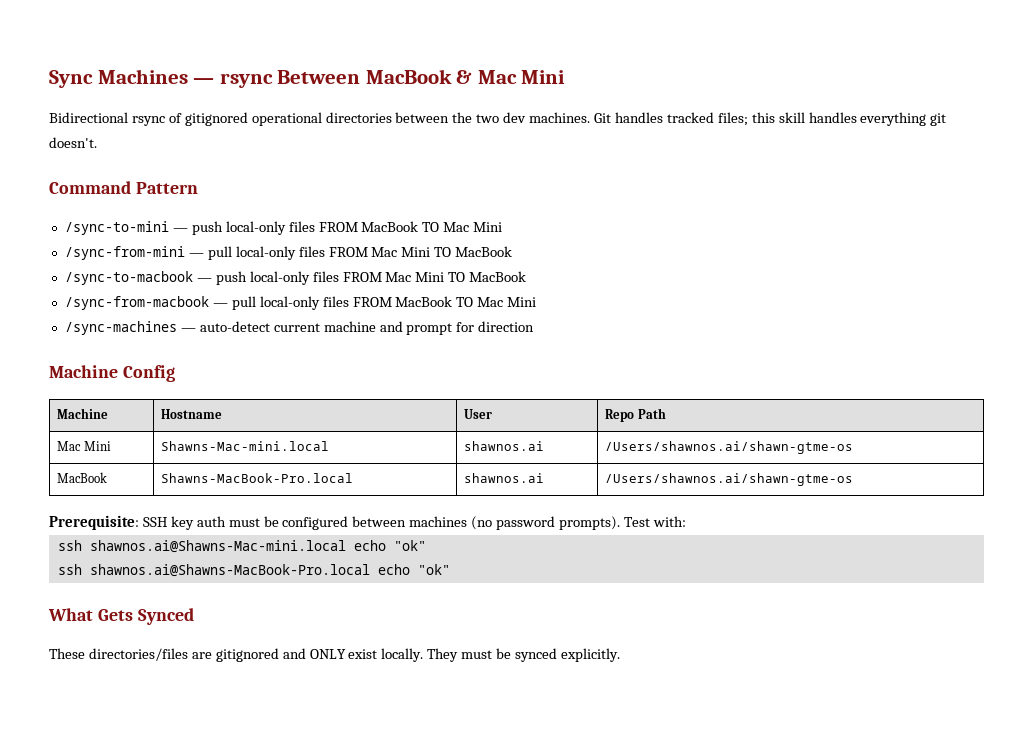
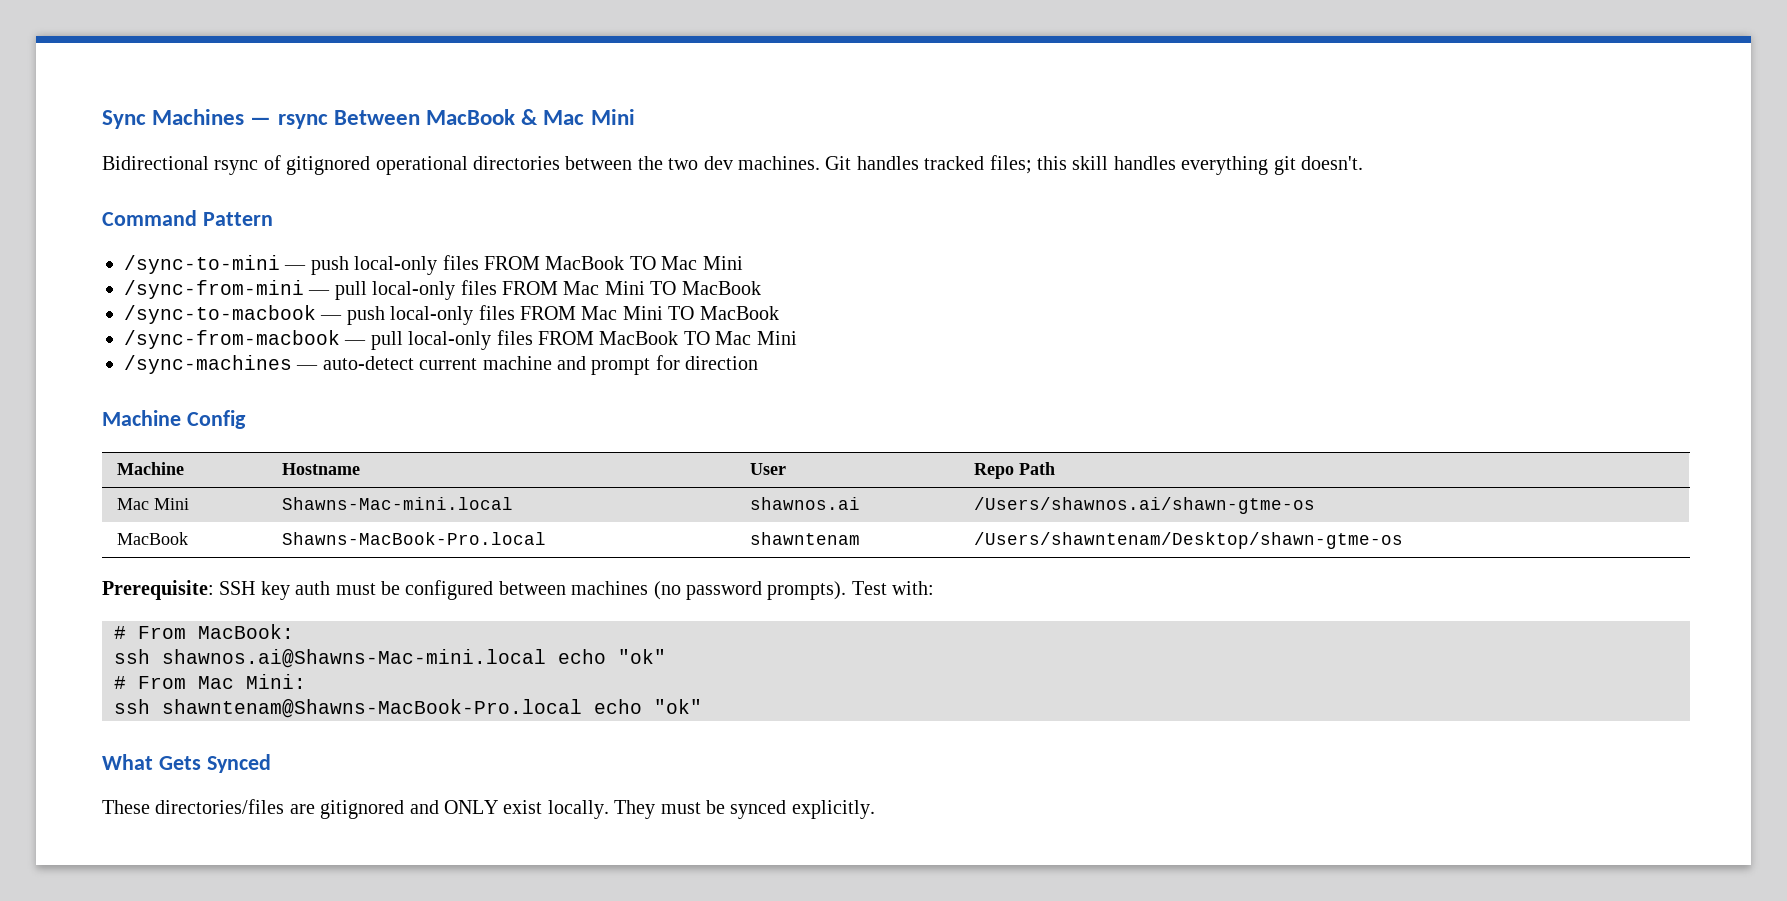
- MacBook | Shawns-MacBook-Pro.local | shawnos.ai | /Users/shawnos.ai/shawn-gtme-os
+ MacBook | Shawns-MacBook-Pro.local | shawntenam | /Users/shawntenam/Desktop/shawn-gtme-os
+ # From MacBook:
- ssh shawnos.ai@Shawns-MacBook-Pro.local echo "ok"
+ # From Mac Mini:
+ ssh shawntenam@Shawns-MacBook-Pro.local echo "ok"

